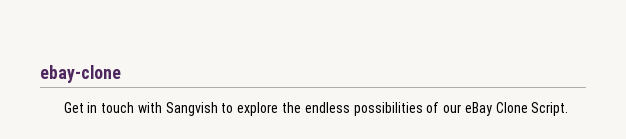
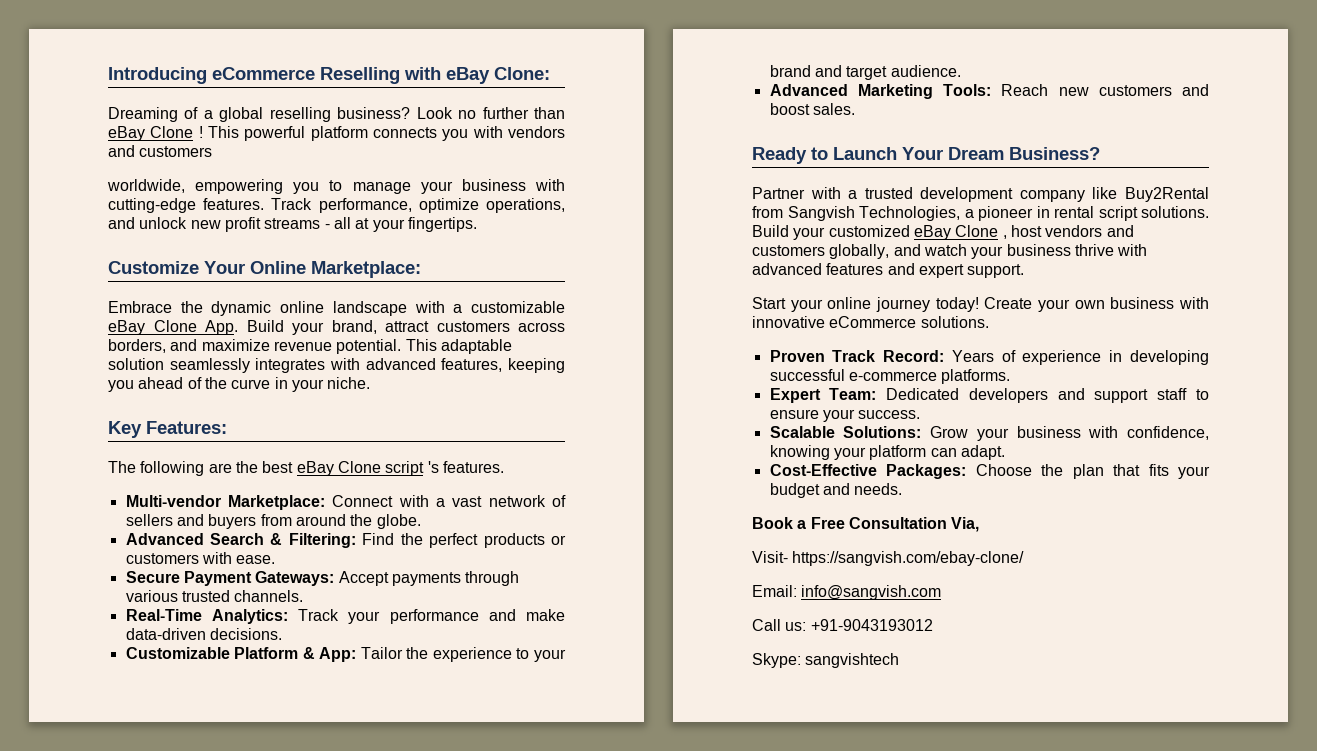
- ebay-clone
- Get in touch with Sangvish to explore the endless possibilities of our eBay Clone Script.
+ Introducing eCommerce Reselling with eBay Clone:
+ Dreaming of a global reselling business? Look no further than eBay Clone ! This powerful platform connects you with vendors and customers
+ worldwide, empowering you to manage your business with cutting-edge features. Track performance, optimize operations, and unlock new profit streams - all at your fingertips.
+ Customize Your Online Marketplace:
+ Embrace the dynamic online landscape with a customizable eBay Clone App. Build your brand, attract customers across borders, and maximize revenue potential. This adaptable solution seamlessly integrates with advanced features, keeping you ahead of the curve in your niche.
+ Key Features:
+ The following are the best eBay Clone script 's features.
+ Multi-vendor Marketplace: Connect with a vast network of sellers and buyers from around the globe.
+ Advanced Search & Filtering: Find the perfect products or customers with ease.
+ Secure Payment Gateways: Accept payments through various trusted channels.
+ Real-Time Analytics: Track your performance and make data-driven decisions.
+ Customizable Platform & App: Tailor the experience to your brand and target audience.
+ Advanced Marketing Tools: Reach new customers and boost sales.
+ Ready to Launch Your Dream Business?
+ Partner with a trusted development company like Buy2Rental from Sangvish Technologies, a pioneer in rental script solutions. Build your customized eBay Clone , host vendors and customers globally, and watch your business thrive with advanced features and expert support.
+ Start your online journey today! Create your own business with innovative eCommerce solutions.
+ Proven Track Record: Years of experience in developing successful e-commerce platforms.
+ Expert Team: Dedicated developers and support staff to ensure your success.
+ Scalable Solutions: Grow your business with confidence, knowing your platform can adapt.
+ Cost-Effective Packages: Choose the plan that fits your budget and needs.
+ Book a Free Consultation Via,
+ Visit- https://sangvish.com/ebay-clone/
+ Email: info@sangvish.com
+ Call us: +91-9043193012
+ Skype: sangvishtech

